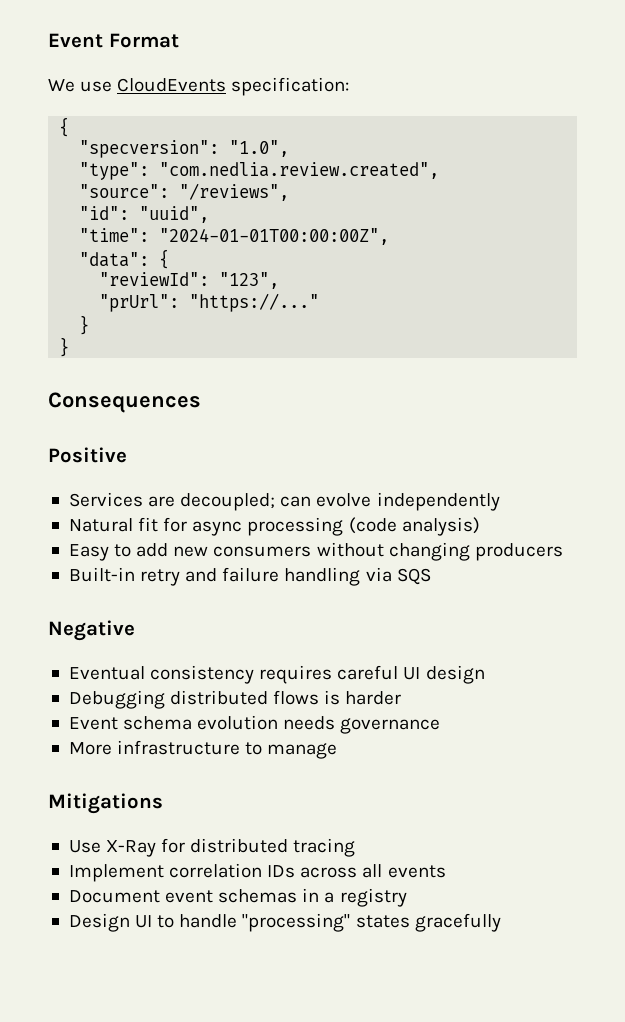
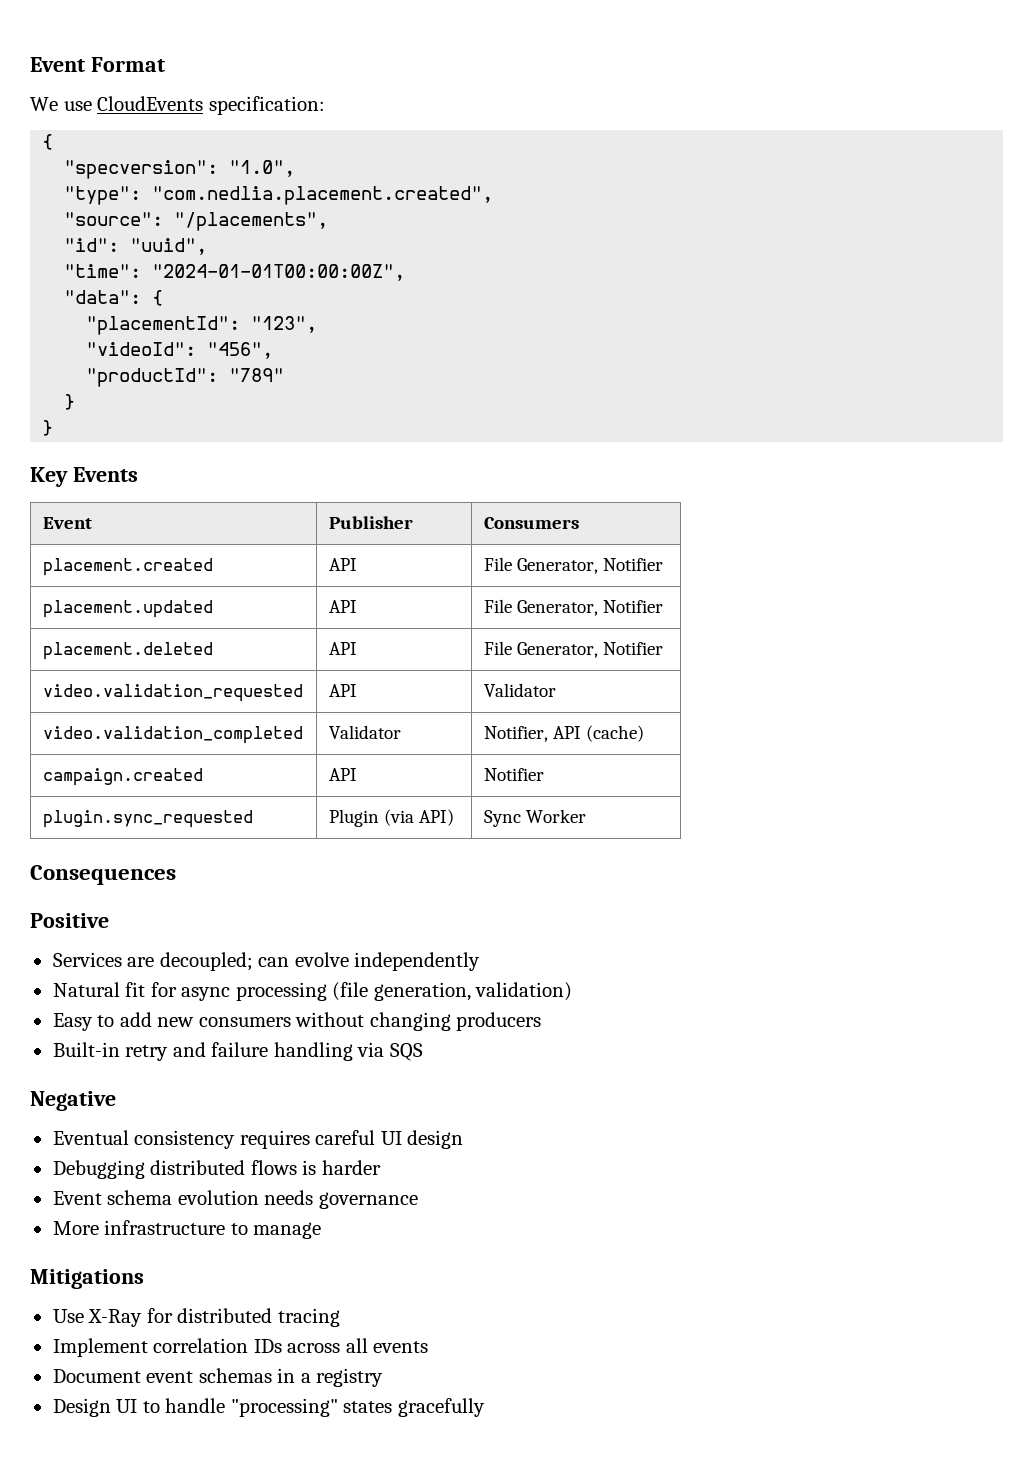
- "type": "com.nedlia.review.created",
+ "type": "com.nedlia.placement.created",
- "source": "/reviews",
+ "source": "/placements",
- "reviewId": "123",
+ "placementId": "123",
- "prUrl": "https://..."
+ "videoId": "456",
+ "productId": "789"
  }
  }
+ Key Events
+ Event | Publisher | Consumers
+ placement.created | API | File Generator, Notifier
+ placement.updated | API | File Generator, Notifier
+ placement.deleted | API | File Generator, Notifier
+ video.validation_requested | API | Validator
+ video.validation_completed | Validator | Notifier, API (cache)
+ campaign.created | API | Notifier
+ plugin.sync_requested | Plugin (via API) | Sync Worker
- Natural fit for async processing (code analysis)
+ Natural fit for async processing (file generation, validation)

